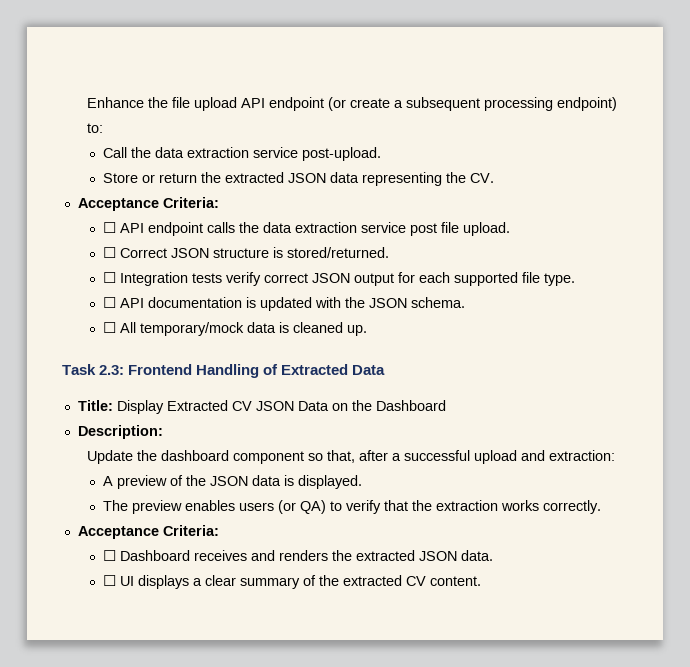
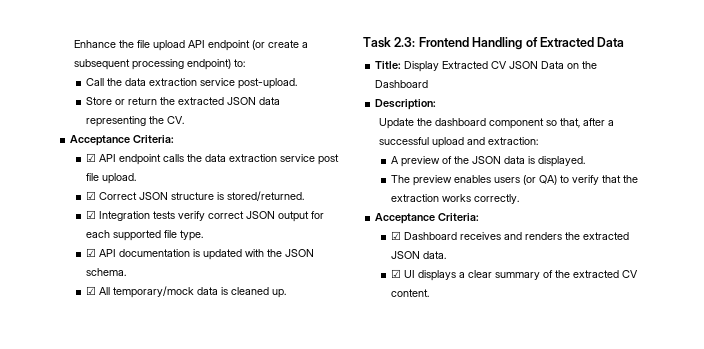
- ☐ API endpoint calls the data extraction service post file upload.
+ ☑ API endpoint calls the data extraction service post file upload.
- ☐ Correct JSON structure is stored/returned.
+ ☑ Correct JSON structure is stored/returned.
- ☐ Integration tests verify correct JSON output for each supported file type.
+ ☑ Integration tests verify correct JSON output for each supported file type.
- ☐ API documentation is updated with the JSON schema.
+ ☑ API documentation is updated with the JSON schema.
- ☐ All temporary/mock data is cleaned up.
+ ☑ All temporary/mock data is cleaned up.
- ☐ Dashboard receives and renders the extracted JSON data.
+ ☑ Dashboard receives and renders the extracted JSON data.
- ☐ UI displays a clear summary of the extracted CV content.
+ ☑ UI displays a clear summary of the extracted CV content.

